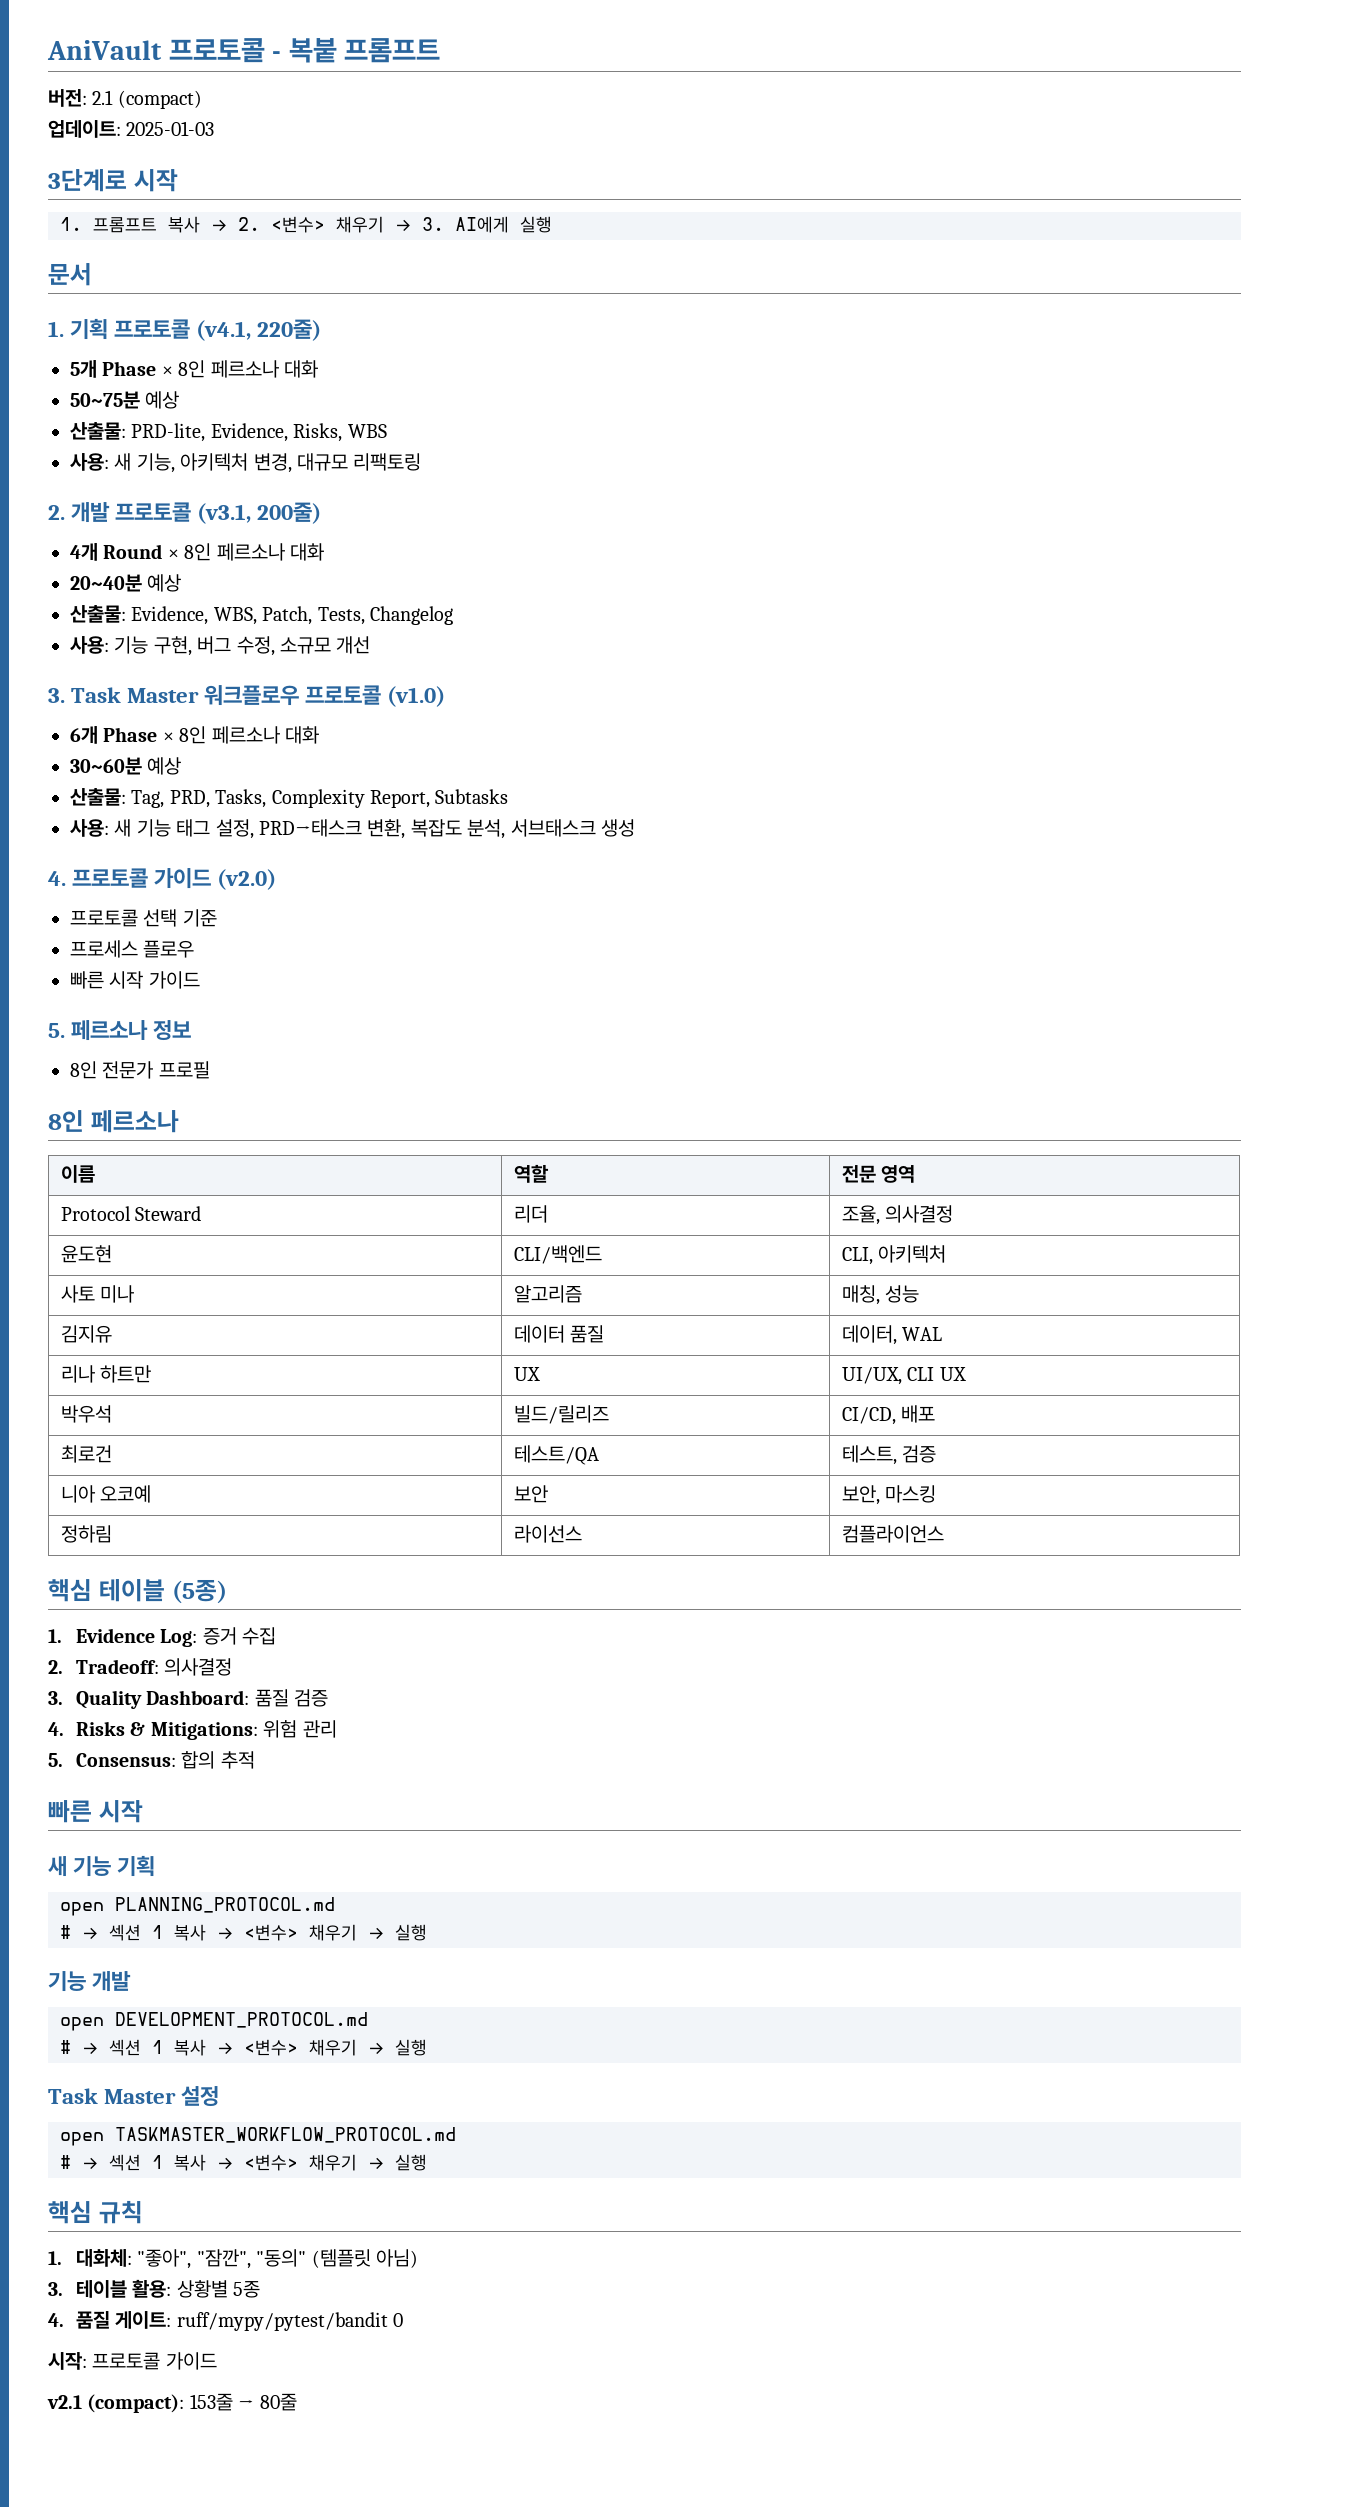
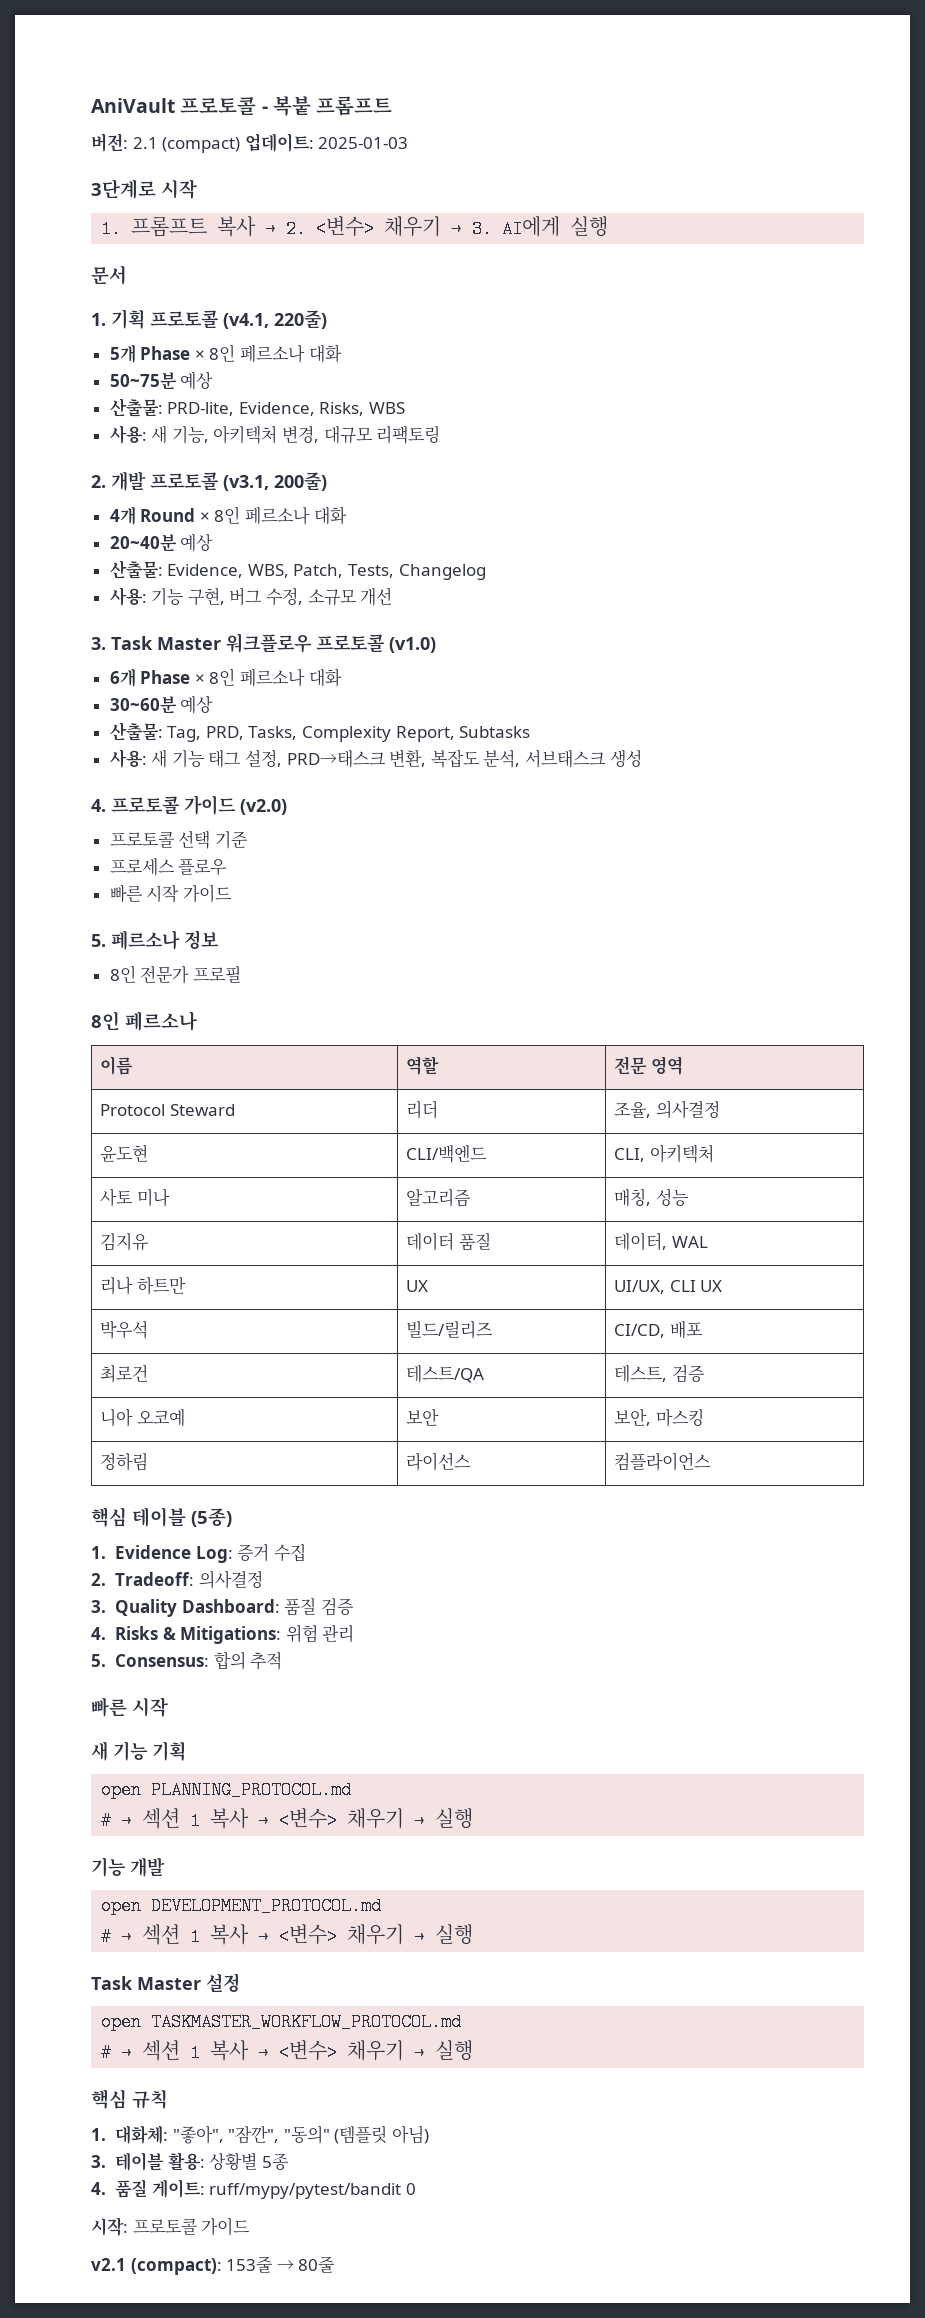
- 버전: 2.1 (compact)
- 업데이트: 2025-01-03
+ 버전: 2.1 (compact) 업데이트: 2025-01-03

